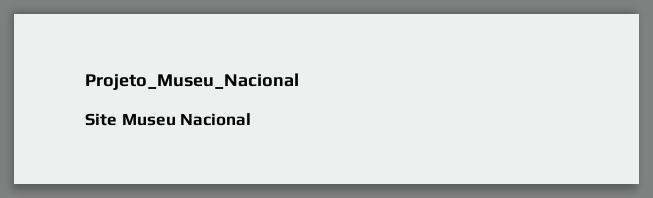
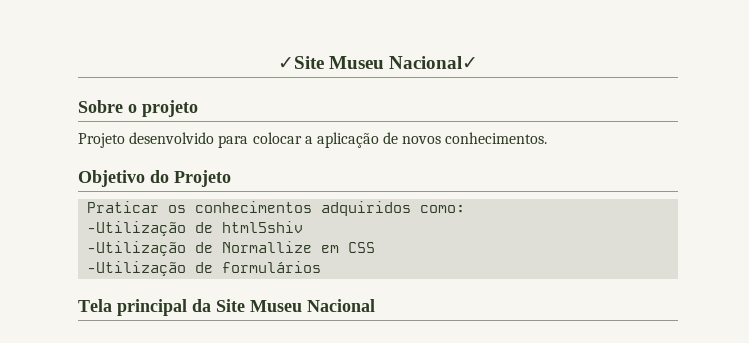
- Projeto_Museu_Nacional
- Site Museu Nacional
+ ✓Site Museu Nacional✓
+ Sobre o projeto
+ Projeto desenvolvido para colocar a aplicação de novos conhecimentos.
+ Objetivo do Projeto
+ Praticar os conhecimentos adquiridos como:
+ -Utilização de html5shiv
+ -Utilização de Normallize em CSS
+ -Utilização de formulários
+ Tela principal da Site Museu Nacional

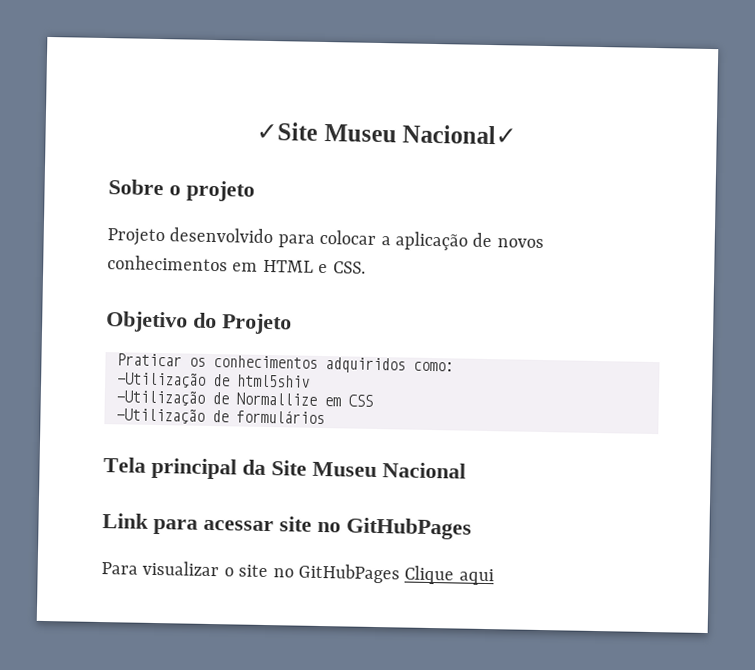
- Projeto desenvolvido para colocar a aplicação de novos conhecimentos.
+ Projeto desenvolvido para colocar a aplicação de novos conhecimentos em HTML e CSS.
+ Link para acessar site no GitHubPages
+ Para visualizar o site no GitHubPages Clique aqui

